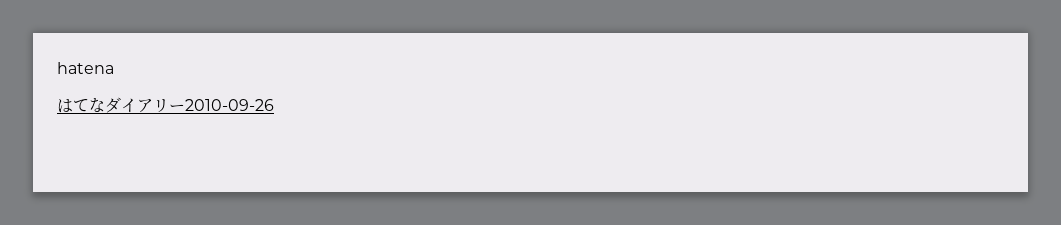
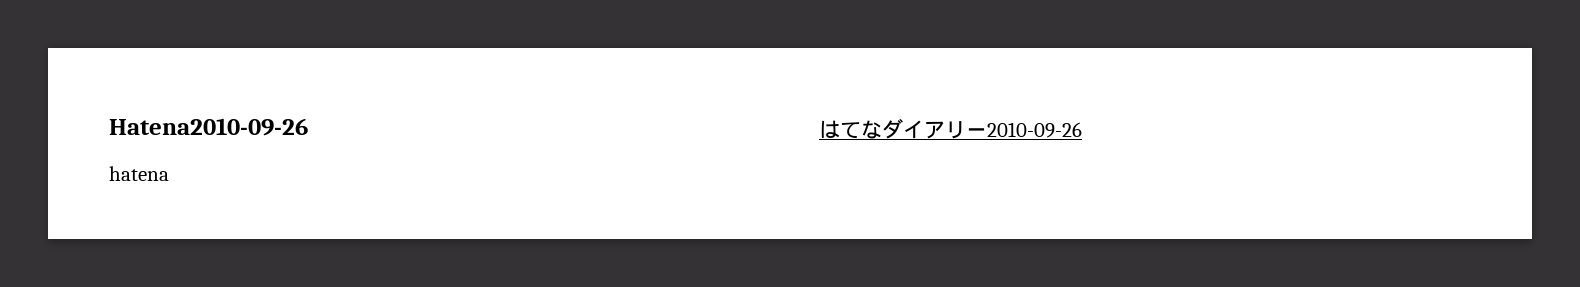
+ Hatena2010-09-26

